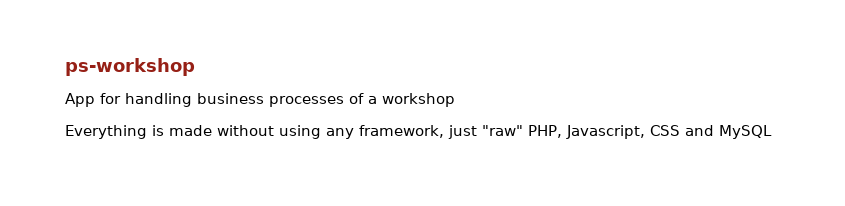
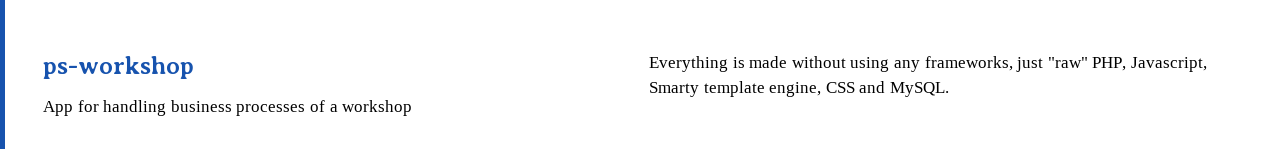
- Everything is made without using any framework, just "raw" PHP, Javascript, CSS and MySQL
+ Everything is made without using any frameworks, just "raw" PHP, Javascript, Smarty template engine, CSS and MySQL.

